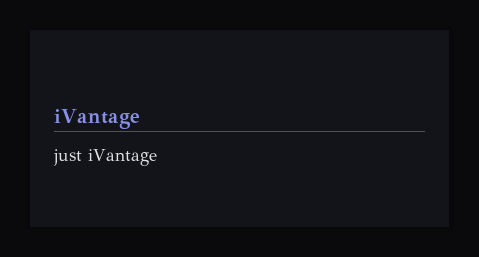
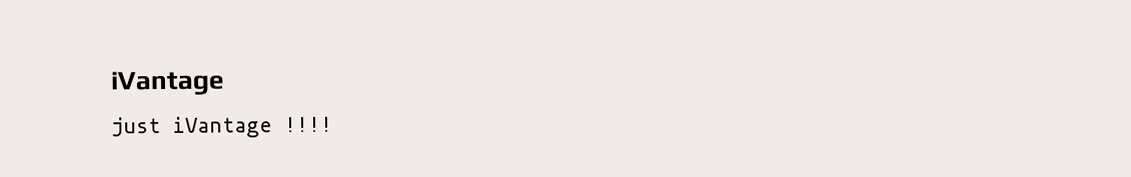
- just iVantage
+ just iVantage !!!!

